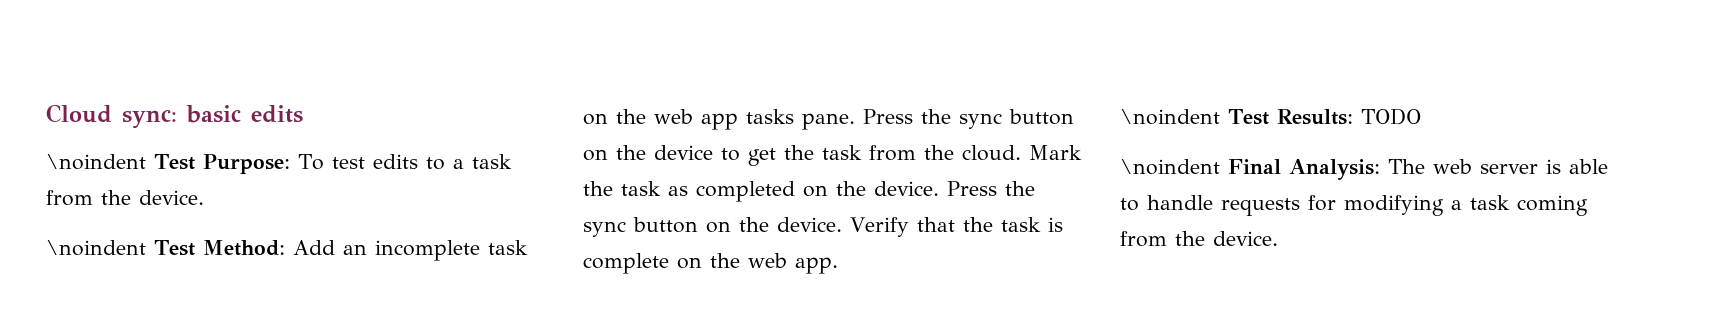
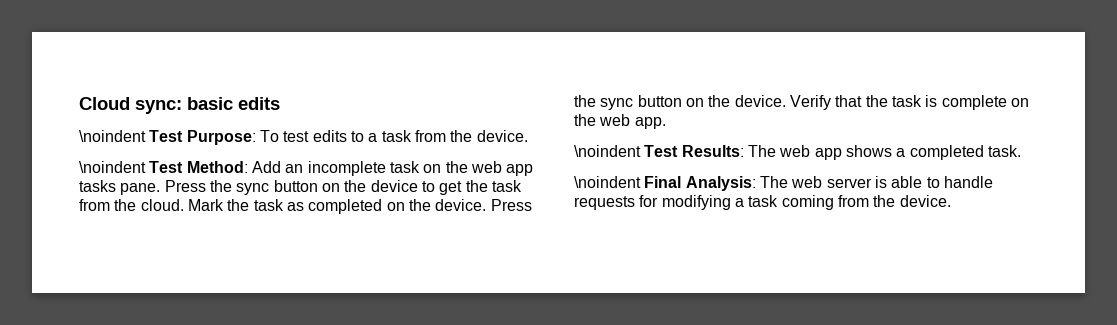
- \noindent Test Results: TODO
+ \noindent Test Results: The web app shows a completed task.

